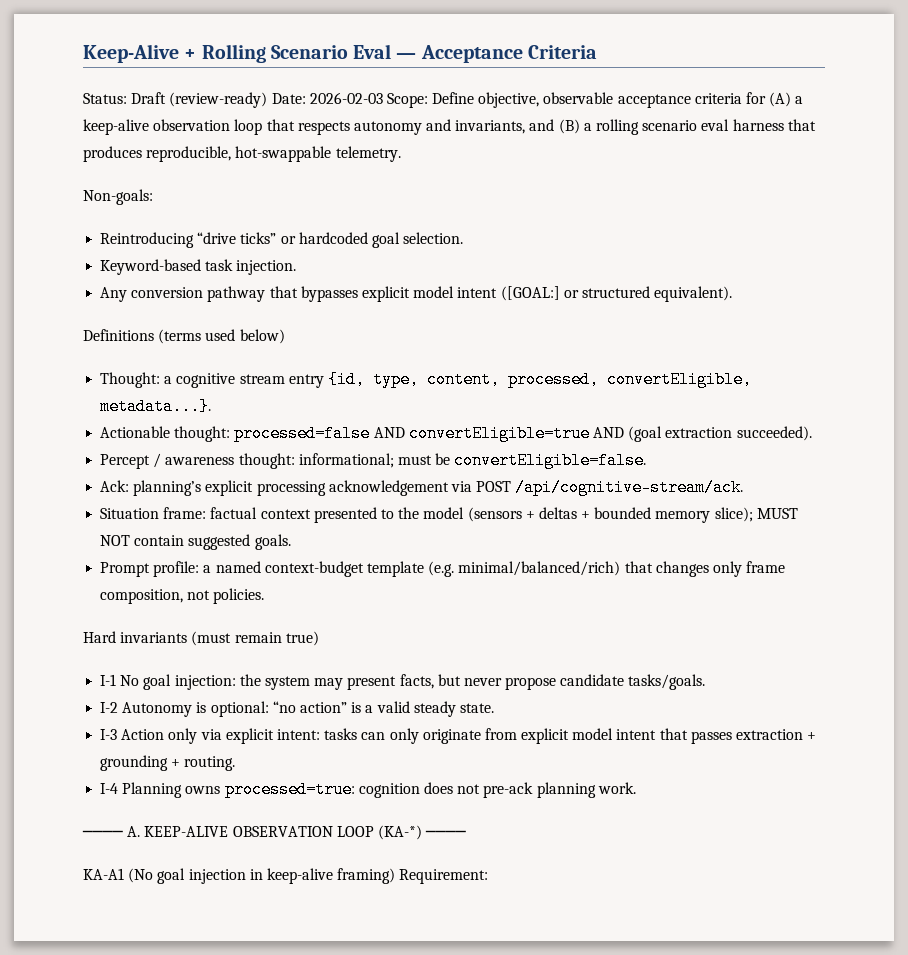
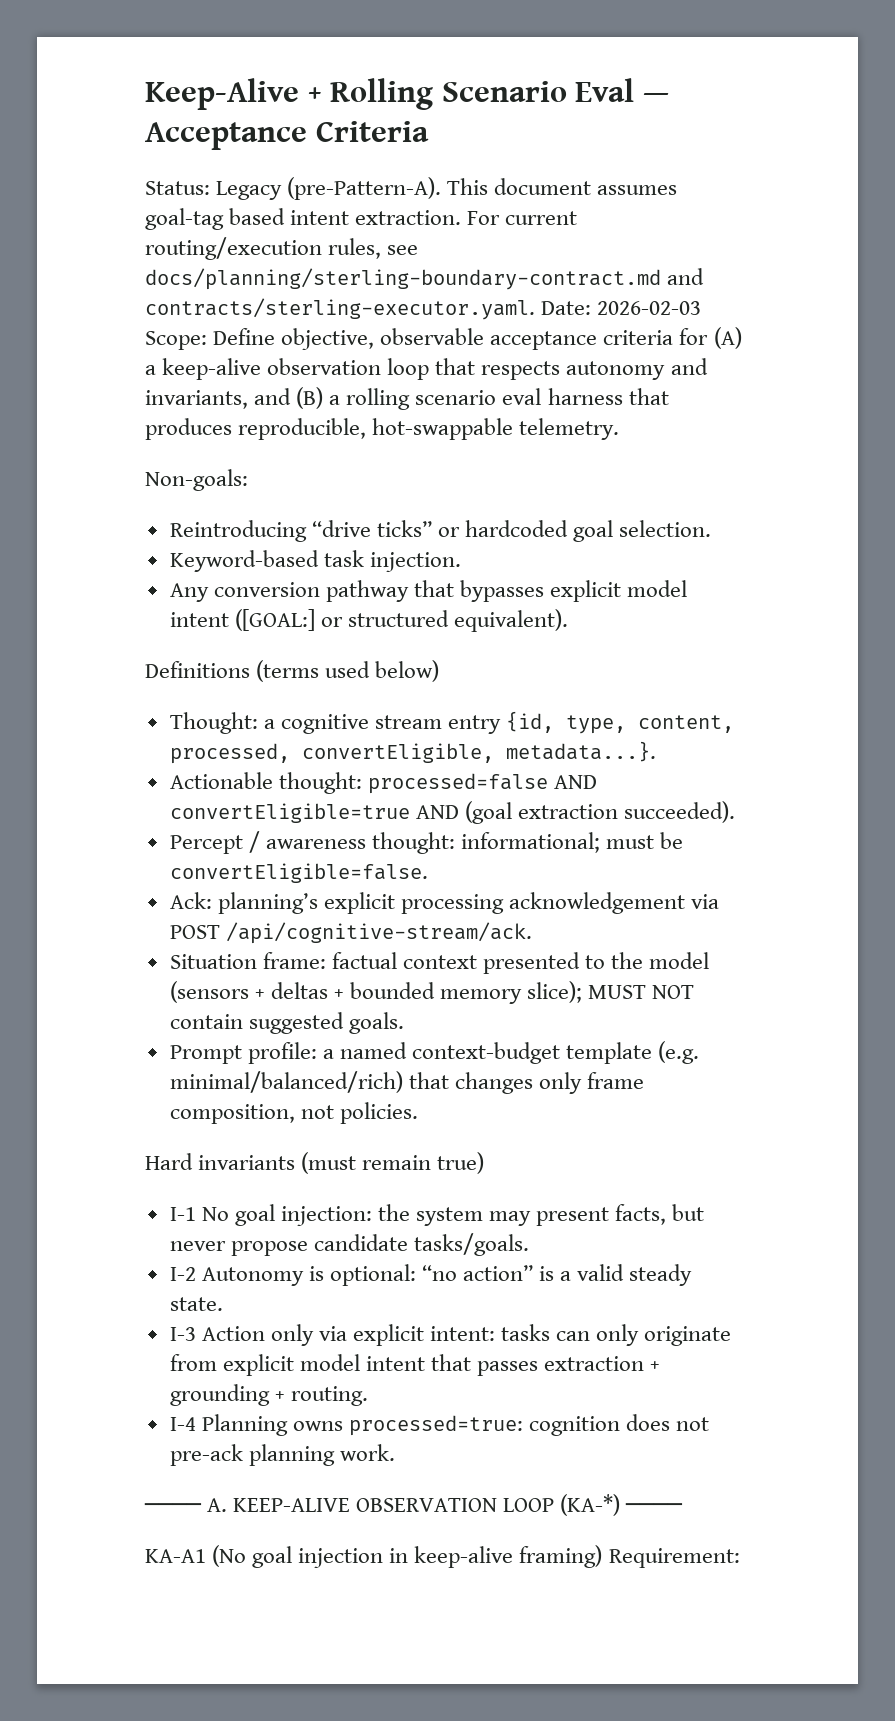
- Status: Draft (review-ready) Date: 2026-02-03 Scope: Define objective, observable acceptance criteria for (A) a keep-alive observation loop that respects autonomy and invariants, and (B) a rolling scenario eval harness that produces reproducible, hot-swappable telemetry.
+ Status: Legacy (pre-Pattern-A). This document assumes goal-tag based intent extraction. For current routing/execution rules, see docs/planning/sterling-boundary-contract.md and contracts/sterling-executor.yaml. Date: 2026-02-03 Scope: Define objective, observable acceptance criteria for (A) a keep-alive observation loop that respects autonomy and invariants, and (B) a rolling scenario eval harness that produces reproducible, hot-swappable telemetry.

